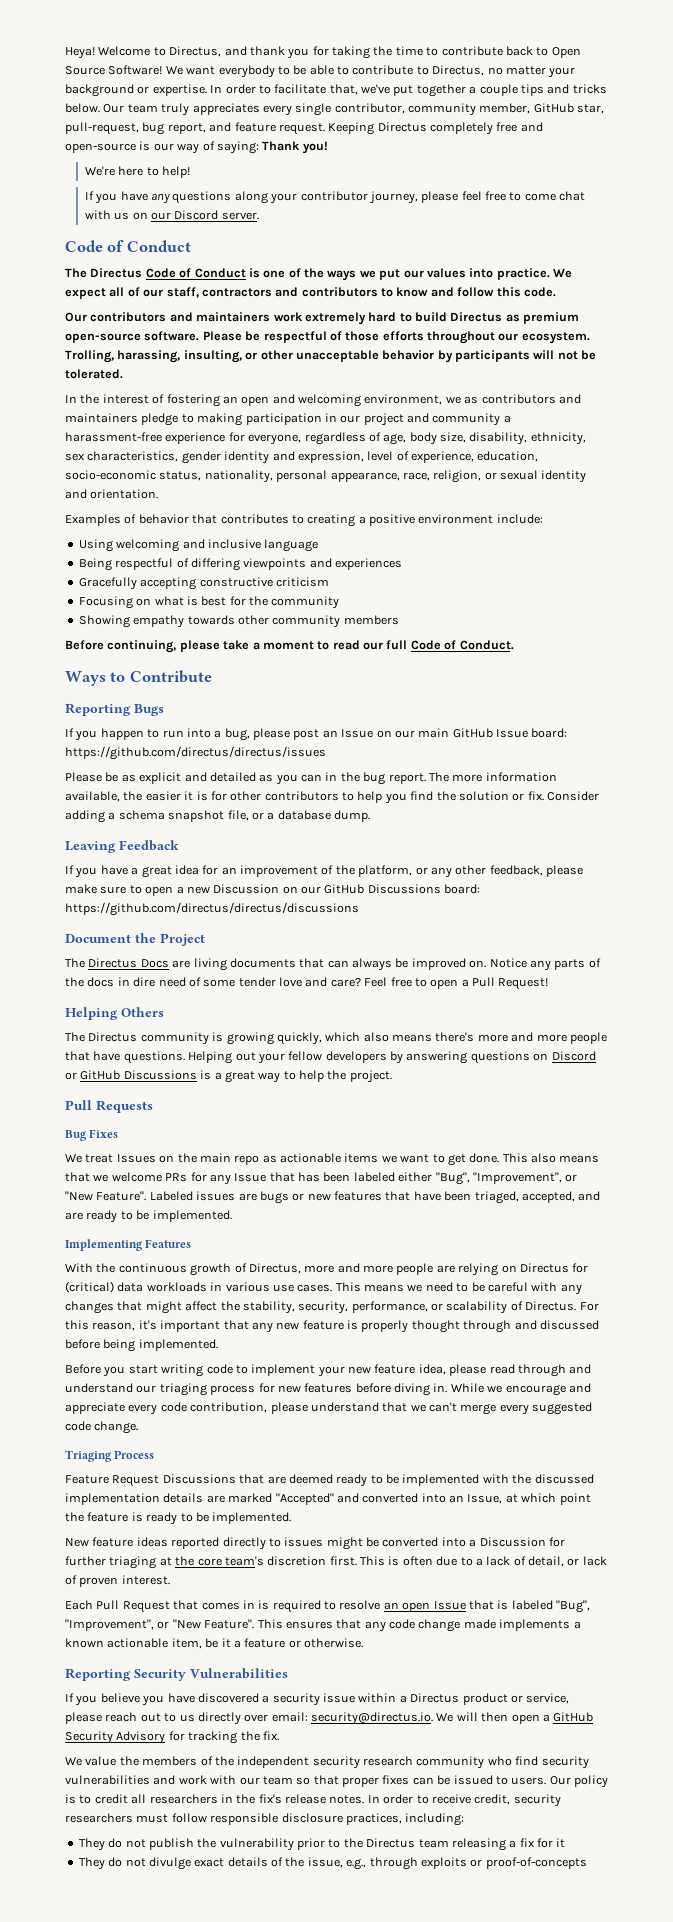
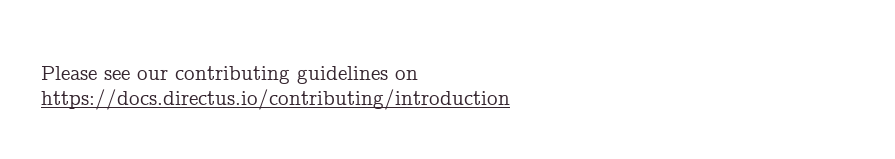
- Heya! Welcome to Directus, and thank you for taking the time to contribute back to Open Source Software! We want everybody to be able to contribute to Directus, no matter your background or expertise. In order to facilitate that, we've put together a couple tips and tricks below. Our team truly appreciates every single contributor, community member, GitHub star, pull-request, bug report, and feature request. Keeping Directus completely free and open-source is our way of saying: Thank you!
- We're here to help!
- If you have any questions along your contributor journey, please feel free to come chat with us on our Discord server.
- Code of Conduct
- The Directus Code of Conduct is one of the ways we put our values into practice. We expect all of our staff, contractors and contributors to know and follow this code.
- Our contributors and maintainers work extremely hard to build Directus as premium open-source software. Please be respectful of those efforts throughout our ecosystem. Trolling, harassing, insulting, or other unacceptable behavior by participants will not be tolerated.
- In the interest of fostering an open and welcoming environment, we as contributors and maintainers pledge to making participation in our project and community a harassment-free experience for everyone, regardless of age, body size, disability, ethnicity, sex characteristics, gender identity and expression, level of experience, education, socio-economic status, nationality, personal appearance, race, religion, or sexual identity and orientation.
- Examples of behavior that contributes to creating a positive environment include:
- Using welcoming and inclusive language
- Being respectful of differing viewpoints and experiences
- Gracefully accepting constructive criticism
- Focusing on what is best for the community
- Showing empathy towards other community members
- Before continuing, please take a moment to read our full Code of Conduct.
- Ways to Contribute
- Reporting Bugs
- If you happen to run into a bug, please post an Issue on our main GitHub Issue board: https://github.com/directus/directus/issues
- Please be as explicit and detailed as you can in the bug report. The more information available, the easier it is for other contributors to help you find the solution or fix. Consider adding a schema snapshot file, or a database dump.
- Leaving Feedback
- If you have a great idea for an improvement of the platform, or any other feedback, please make sure to open a new Discussion on our GitHub Discussions board: https://github.com/directus/directus/discussions
- Document the Project
- The Directus Docs are living documents that can always be improved on. Notice any parts of the docs in dire need of some tender love and care? Feel free to open a Pull Request!
- Helping Others
- The Directus community is growing quickly, which also means there's more and more people that have questions. Helping out your fellow developers by answering questions on Discord or GitHub Discussions is a great way to help the project.
- Pull Requests
- Bug Fixes
- We treat Issues on the main repo as actionable items we want to get done. This also means that we welcome PRs for any Issue that has been labeled either "Bug", "Improvement", or "New Feature". Labeled issues are bugs or new features that have been triaged, accepted, and are ready to be implemented.
- Implementing Features
- With the continuous growth of Directus, more and more people are relying on Directus for (critical) data workloads in various use cases. This means we need to be careful with any changes that might affect the stability, security, performance, or scalability of Directus. For this reason, it's important that any new feature is properly thought through and discussed before being implemented.
- Before you start writing code to implement your new feature idea, please read through and understand our triaging process for new features before diving in. While we encourage and appreciate every code contribution, please understand that we can't merge every suggested code change.
- Triaging Process
- Feature Request Discussions that are deemed ready to be implemented with the discussed implementation details are marked "Accepted" and converted into an Issue, at which point the feature is ready to be implemented.
- New feature ideas reported directly to issues might be converted into a Discussion for further triaging at the core team's discretion first. This is often due to a lack of detail, or lack of proven interest.
- Each Pull Request that comes in is required to resolve an open Issue that is labeled "Bug", "Improvement", or "New Feature". This ensures that any code change made implements a known actionable item, be it a feature or otherwise.
- Reporting Security Vulnerabilities
- If you believe you have discovered a security issue within a Directus product or service, please reach out to us directly over email: security@directus.io. We will then open a GitHub Security Advisory for tracking the fix.
- We value the members of the independent security research community who find security vulnerabilities and work with our team so that proper fixes can be issued to users. Our policy is to credit all researchers in the fix's release notes. In order to receive credit, security researchers must follow responsible disclosure practices, including:
- They do not publish the vulnerability prior to the Directus team releasing a fix for it
- They do not divulge exact details of the issue, e.g., through exploits or proof-of-concepts
+ Please see our contributing guidelines on https://docs.directus.io/contributing/introduction

